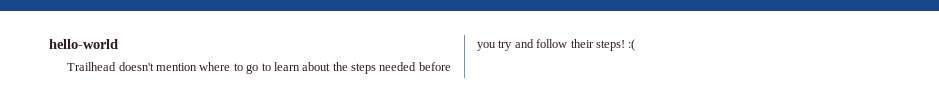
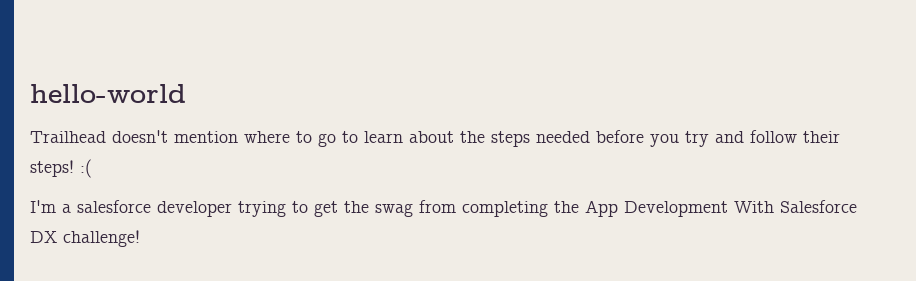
+ I'm a salesforce developer trying to get the swag from completing the App Development With Salesforce DX challenge!

